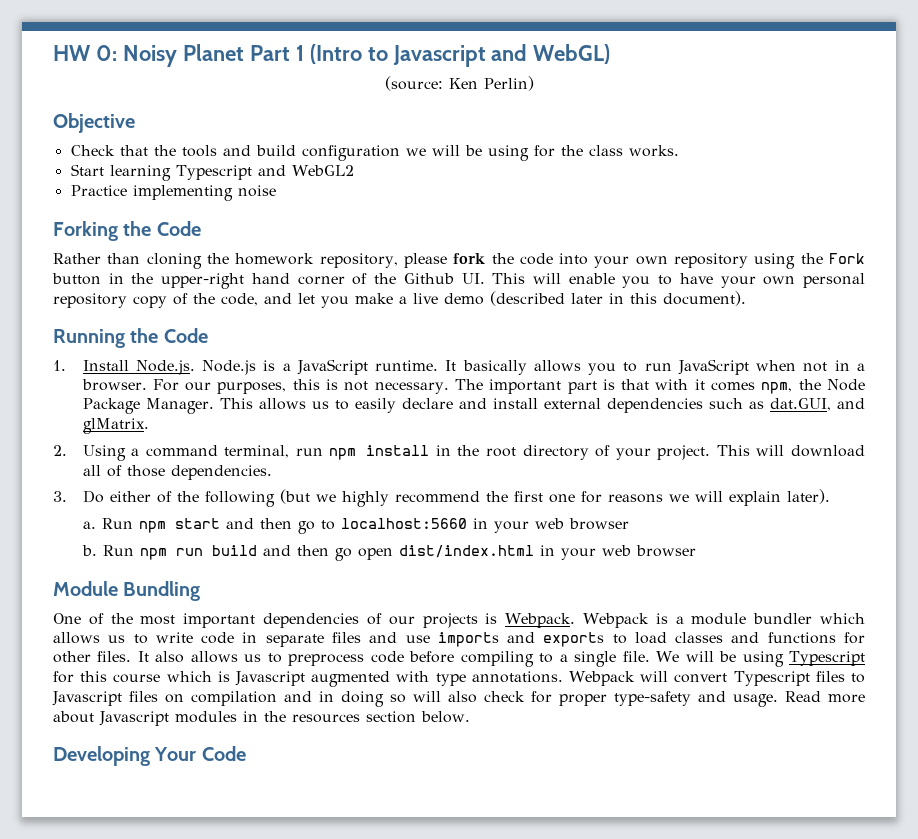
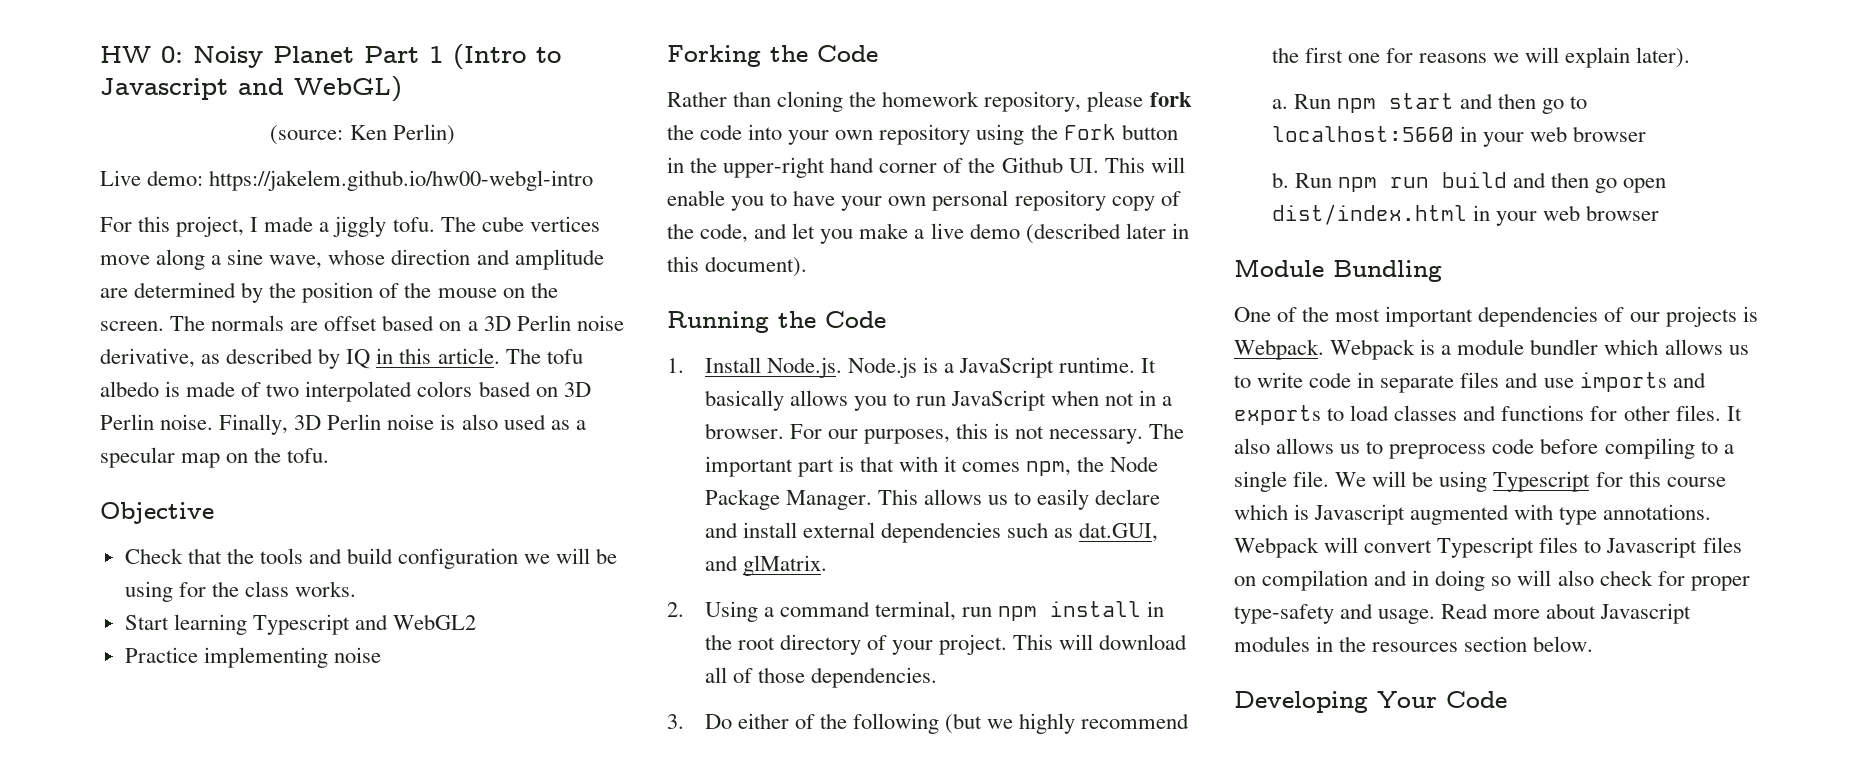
+ Live demo: https://jakelem.github.io/hw00-webgl-intro
+ For this project, I made a jiggly tofu. The cube vertices move along a sine wave, whose direction and amplitude are determined by the position of the mouse on the screen. The normals are offset based on a 3D Perlin noise derivative, as described by IQ in this article. The tofu albedo is made of two interpolated colors based on 3D Perlin noise. Finally, 3D Perlin noise is also used as a specular map on the tofu.

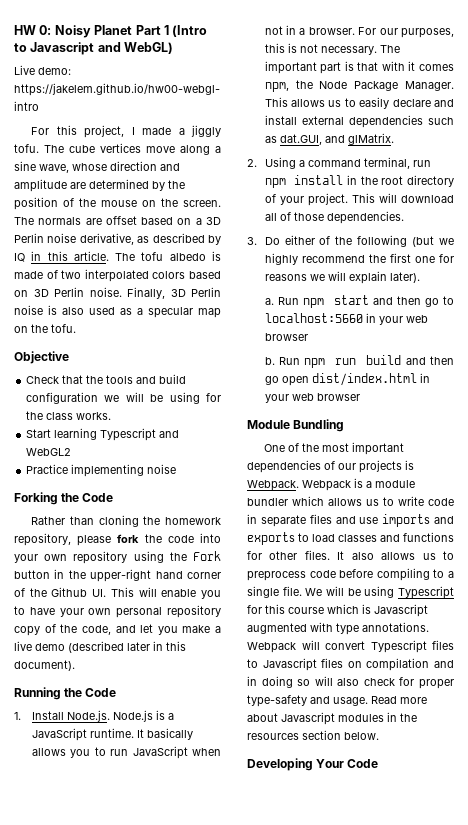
- (source: Ken Perlin)

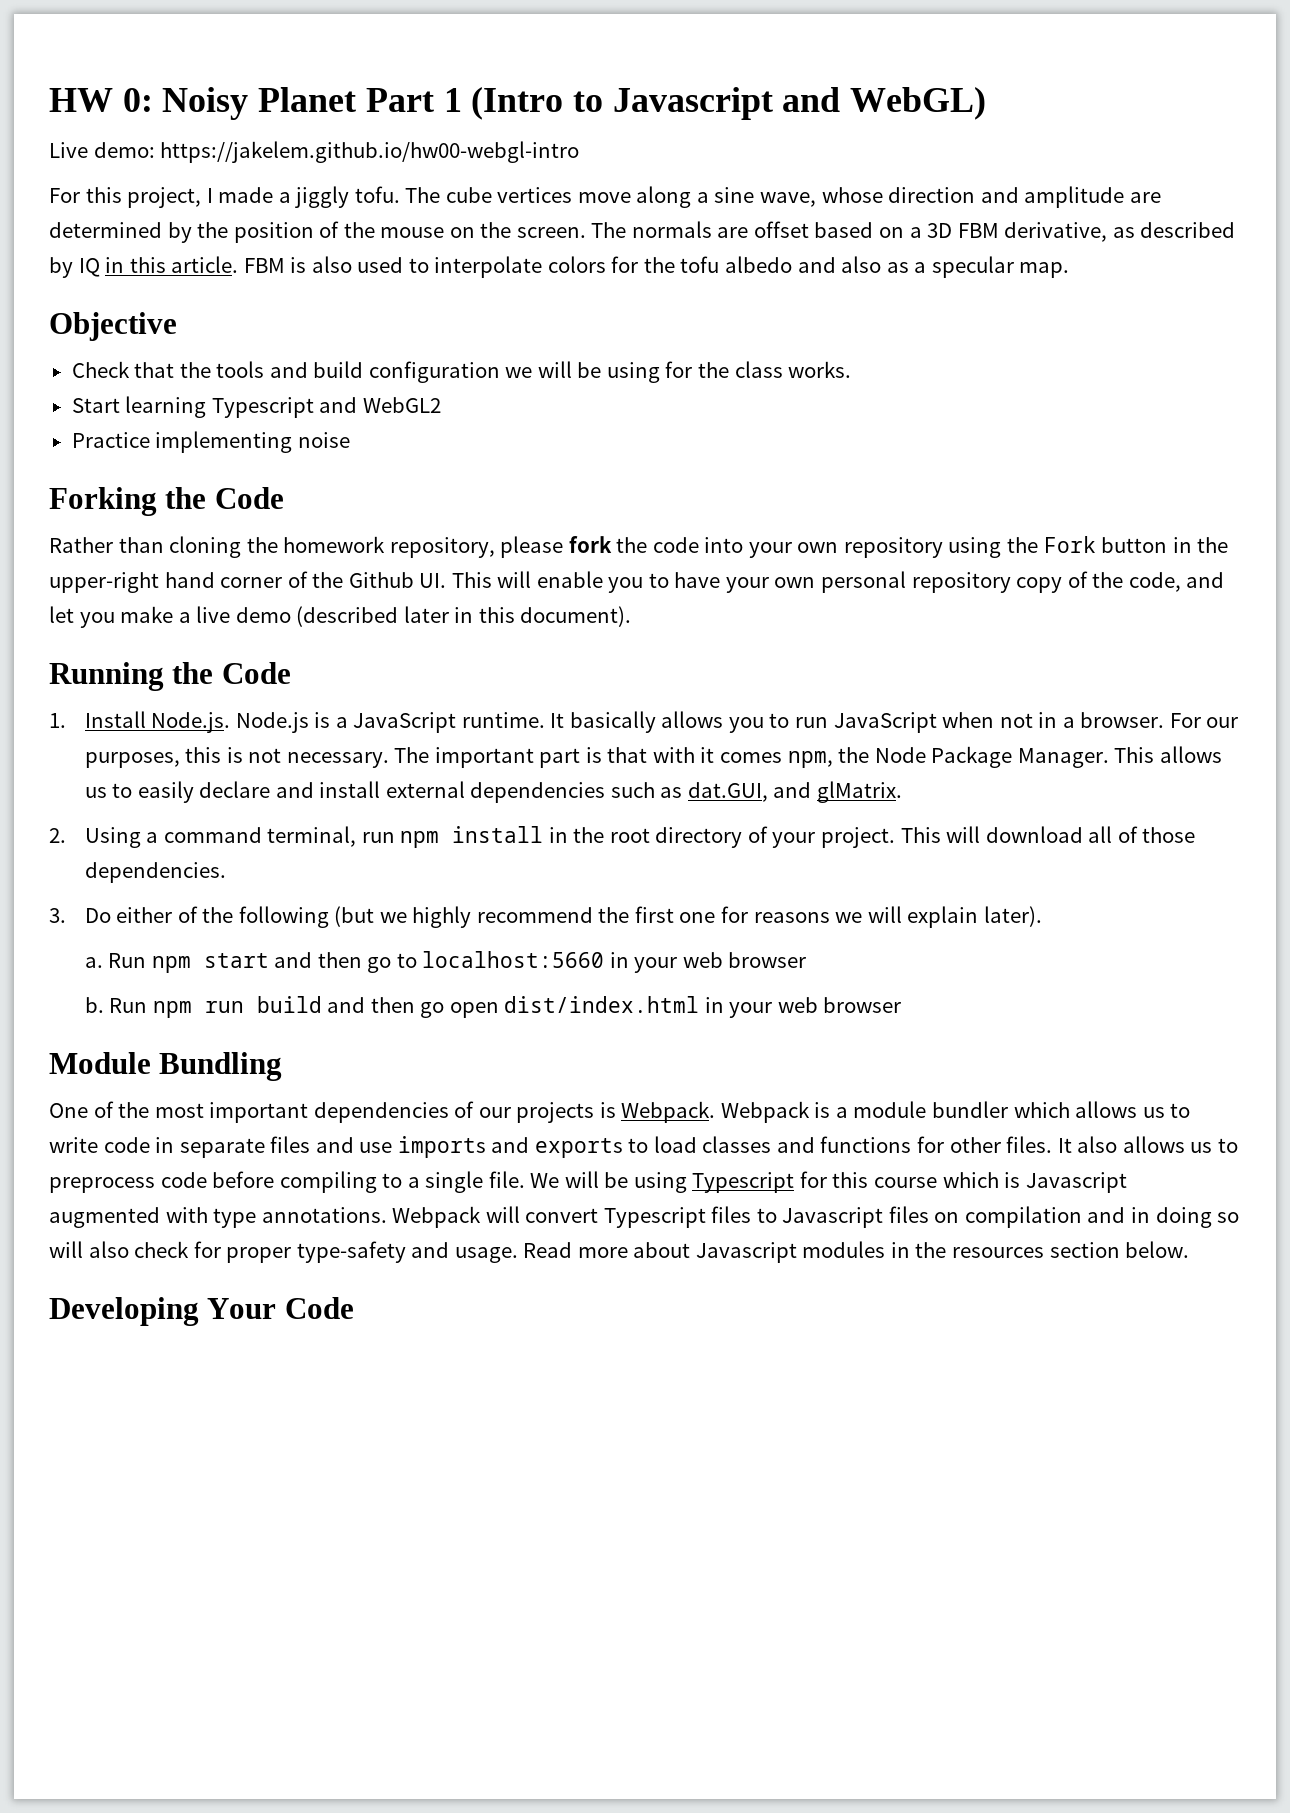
- The normals are offset based on a 3D Perlin noise derivative, as described by IQ in this article.
+ The normals are offset based on a 3D FBM derivative, as described by IQ in this article.
- The tofu albedo is made of two interpolated colors based on 3D Perlin noise. Finally, 3D Perlin noise is also used as a specular map on the tofu.
+ FBM is also used to interpolate colors for the tofu albedo and also as a specular map.

